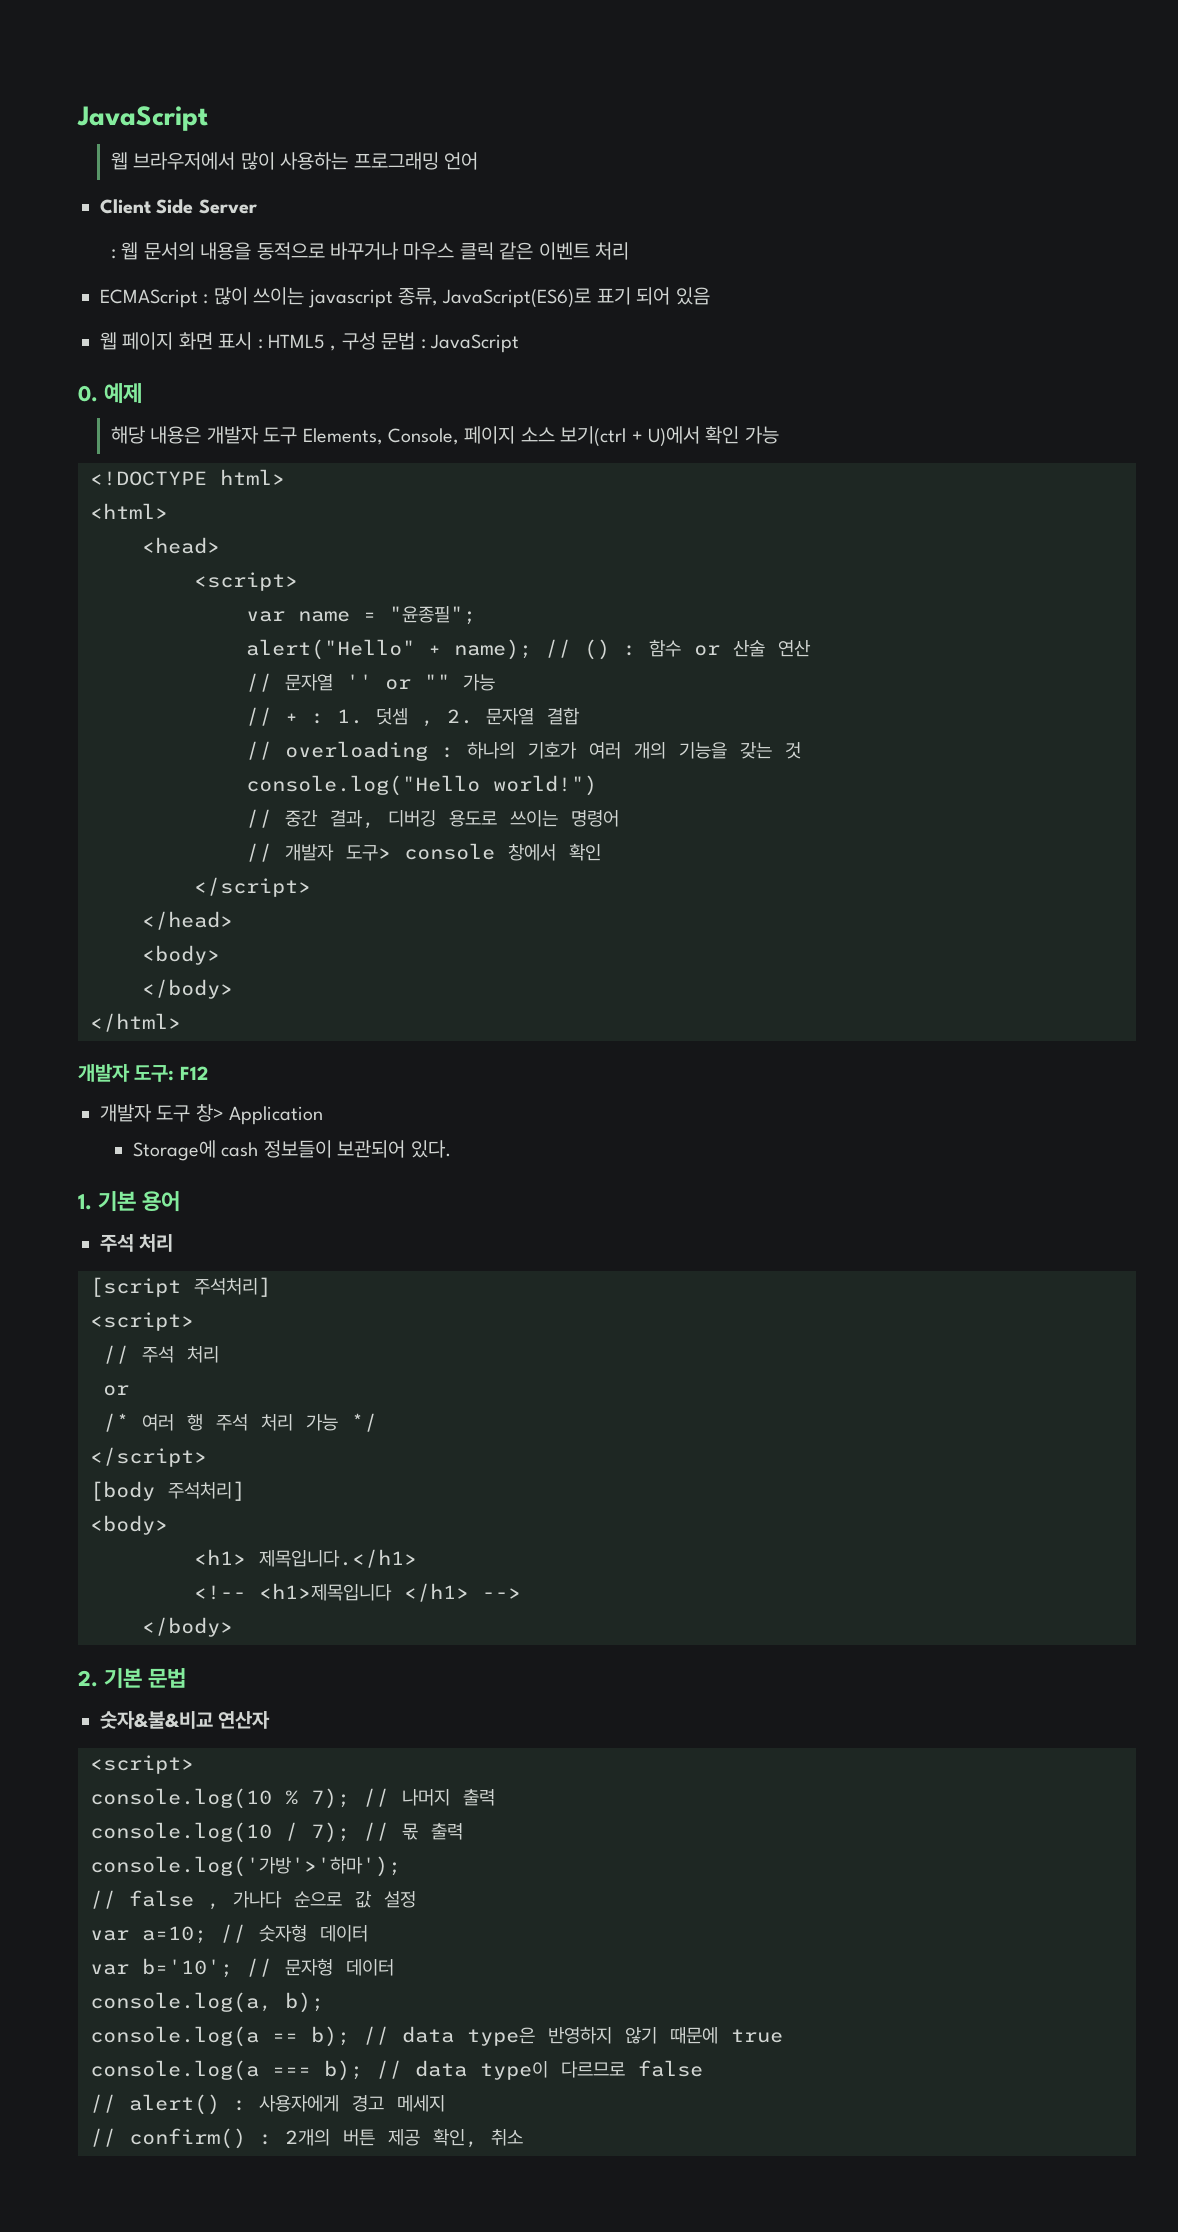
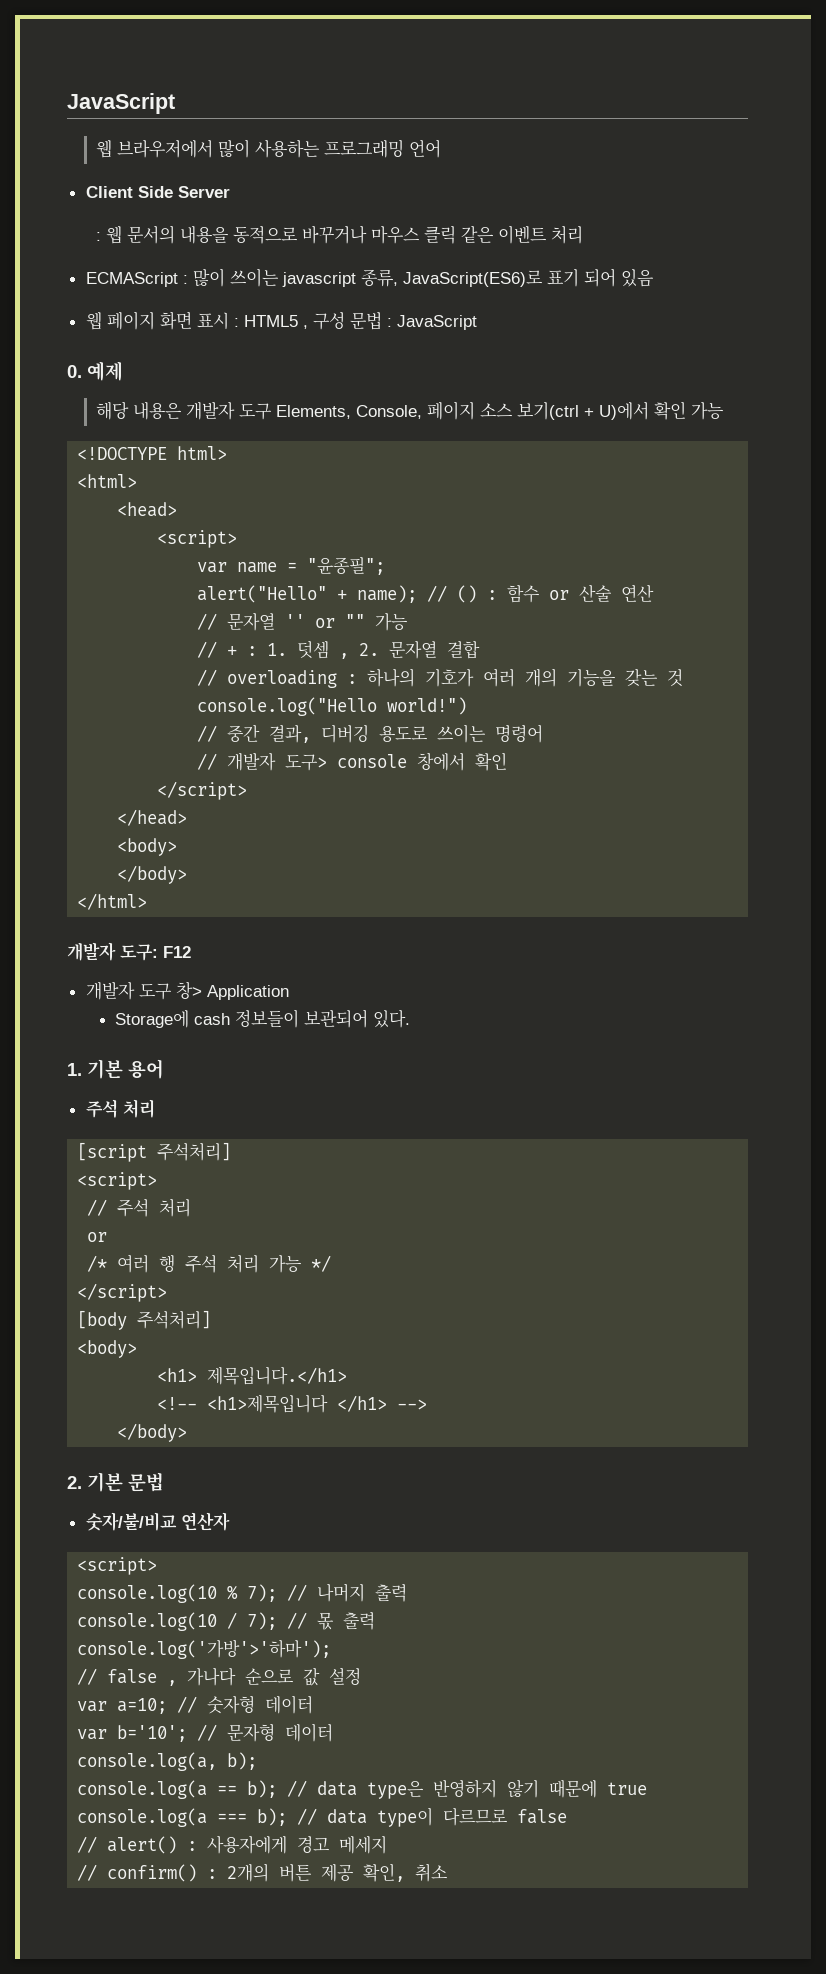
- 숫자&불&비교 연산자
+ 숫자/불/비교 연산자

